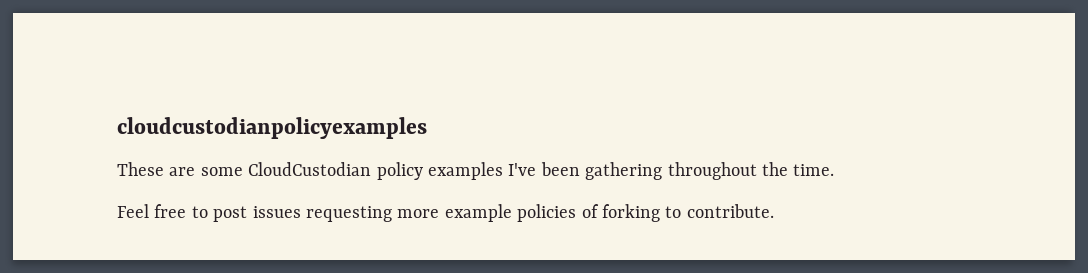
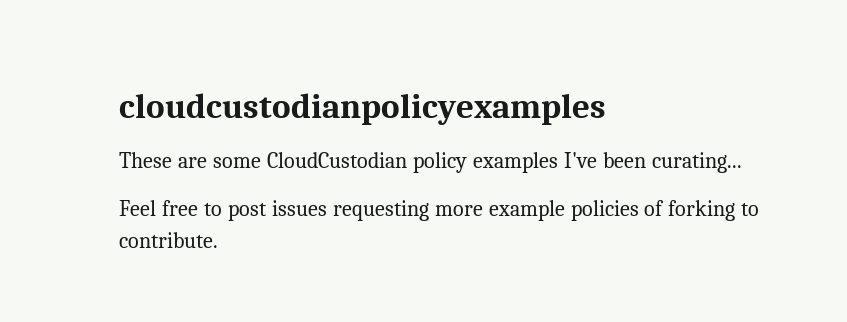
- These are some CloudCustodian policy examples I've been gathering throughout the time.
+ These are some CloudCustodian policy examples I've been curating...

